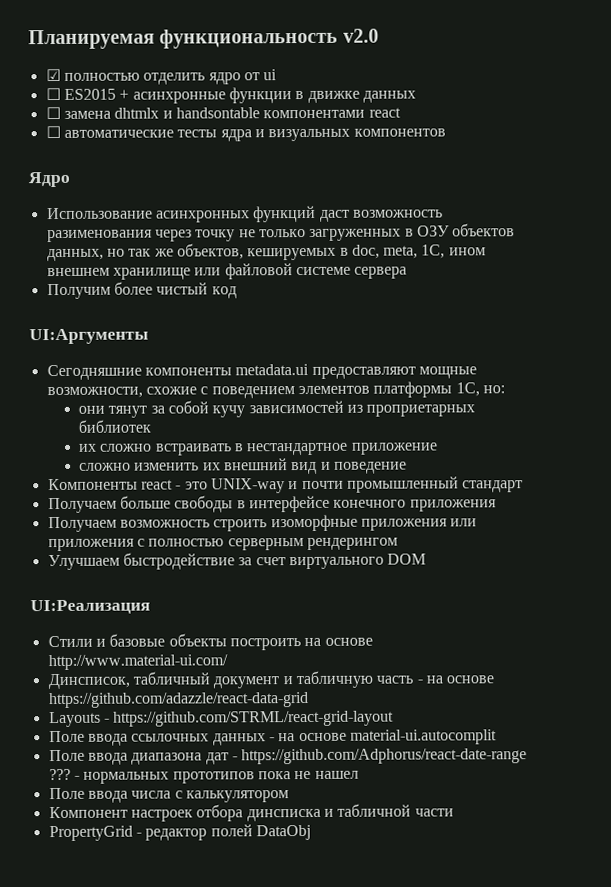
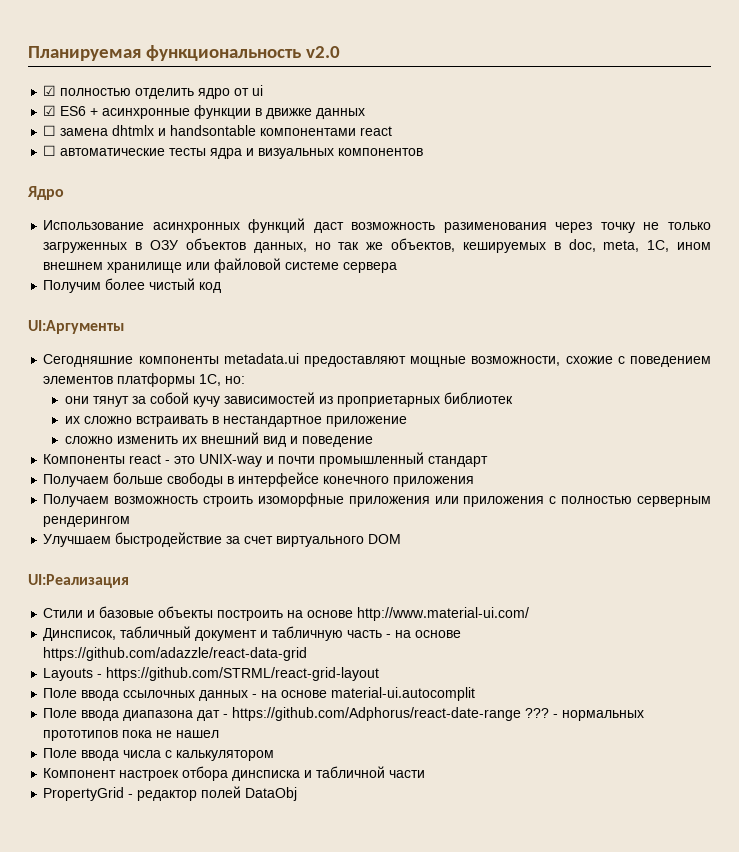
- ☐ ES2015 + асинхронные функции в движке данных
+ ☑ ES6 + асинхронные функции в движке данных

